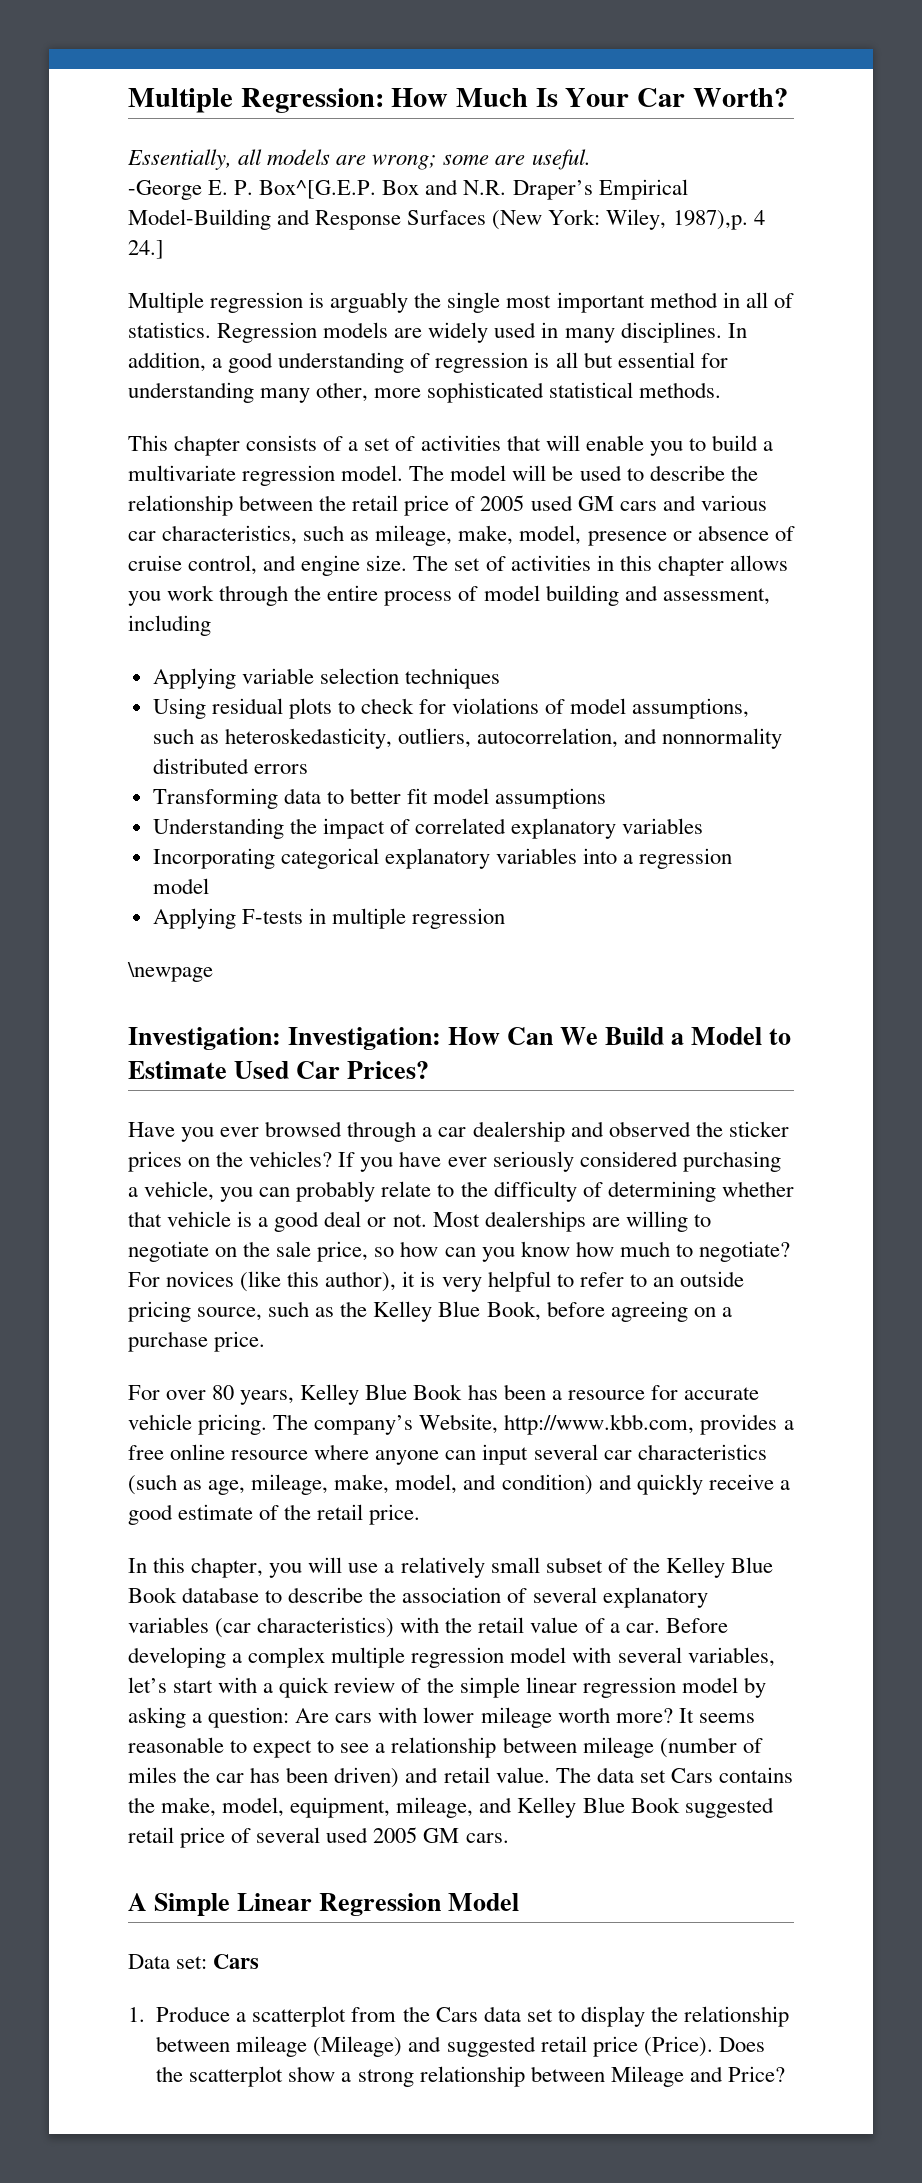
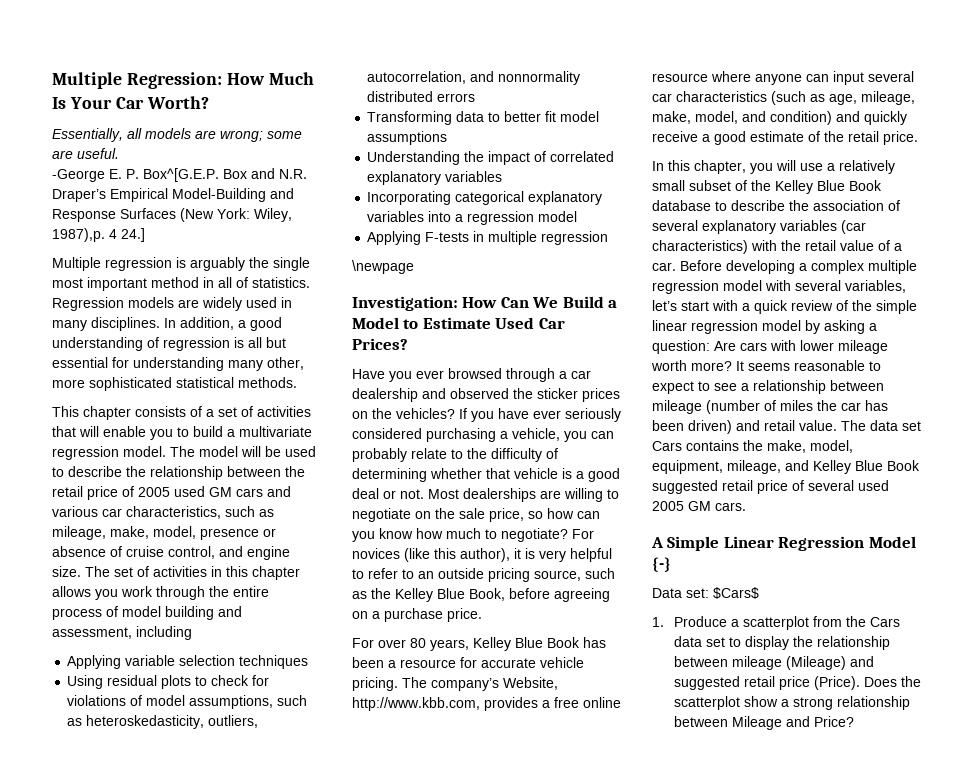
- Investigation: Investigation: How Can We Build a Model to Estimate Used Car Prices?
+ Investigation: How Can We Build a Model to Estimate Used Car Prices?
- A Simple Linear Regression Model
+ A Simple Linear Regression Model {-}
- Data set: Cars
+ Data set: $Cars$

